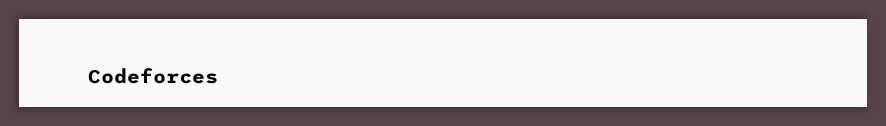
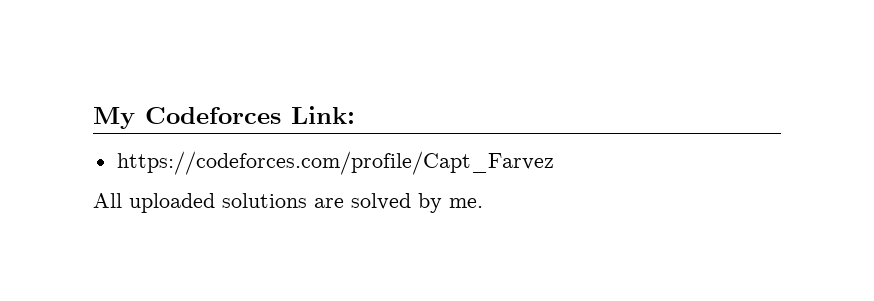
- Codeforces
+ My Codeforces Link:
+ https://codeforces.com/profile/Capt_Farvez
+ All uploaded solutions are solved by me.

